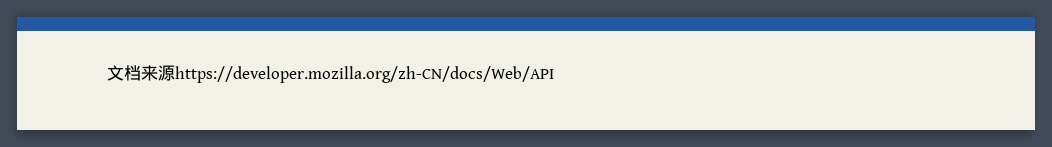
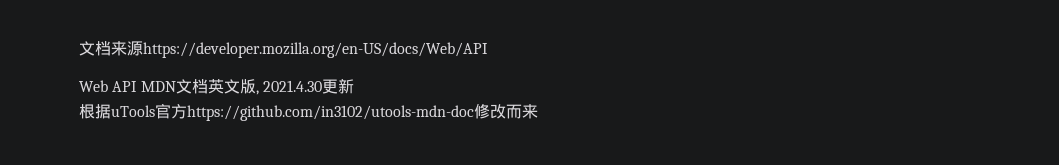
- 文档来源https://developer.mozilla.org/zh-CN/docs/Web/API
+ 文档来源https://developer.mozilla.org/en-US/docs/Web/API
+ Web API MDN文档英文版, 2021.4.30更新
+ 根据uTools官方https://github.com/in3102/utools-mdn-doc修改而来

